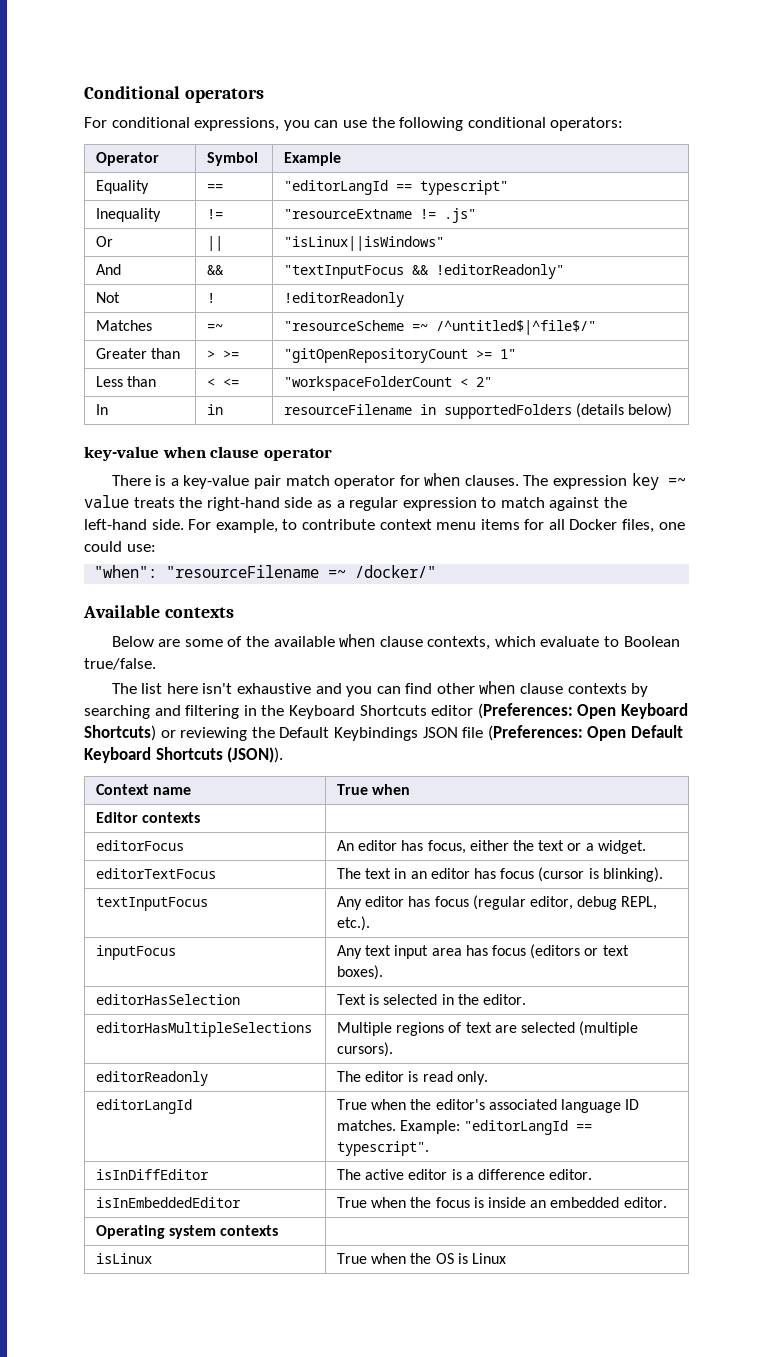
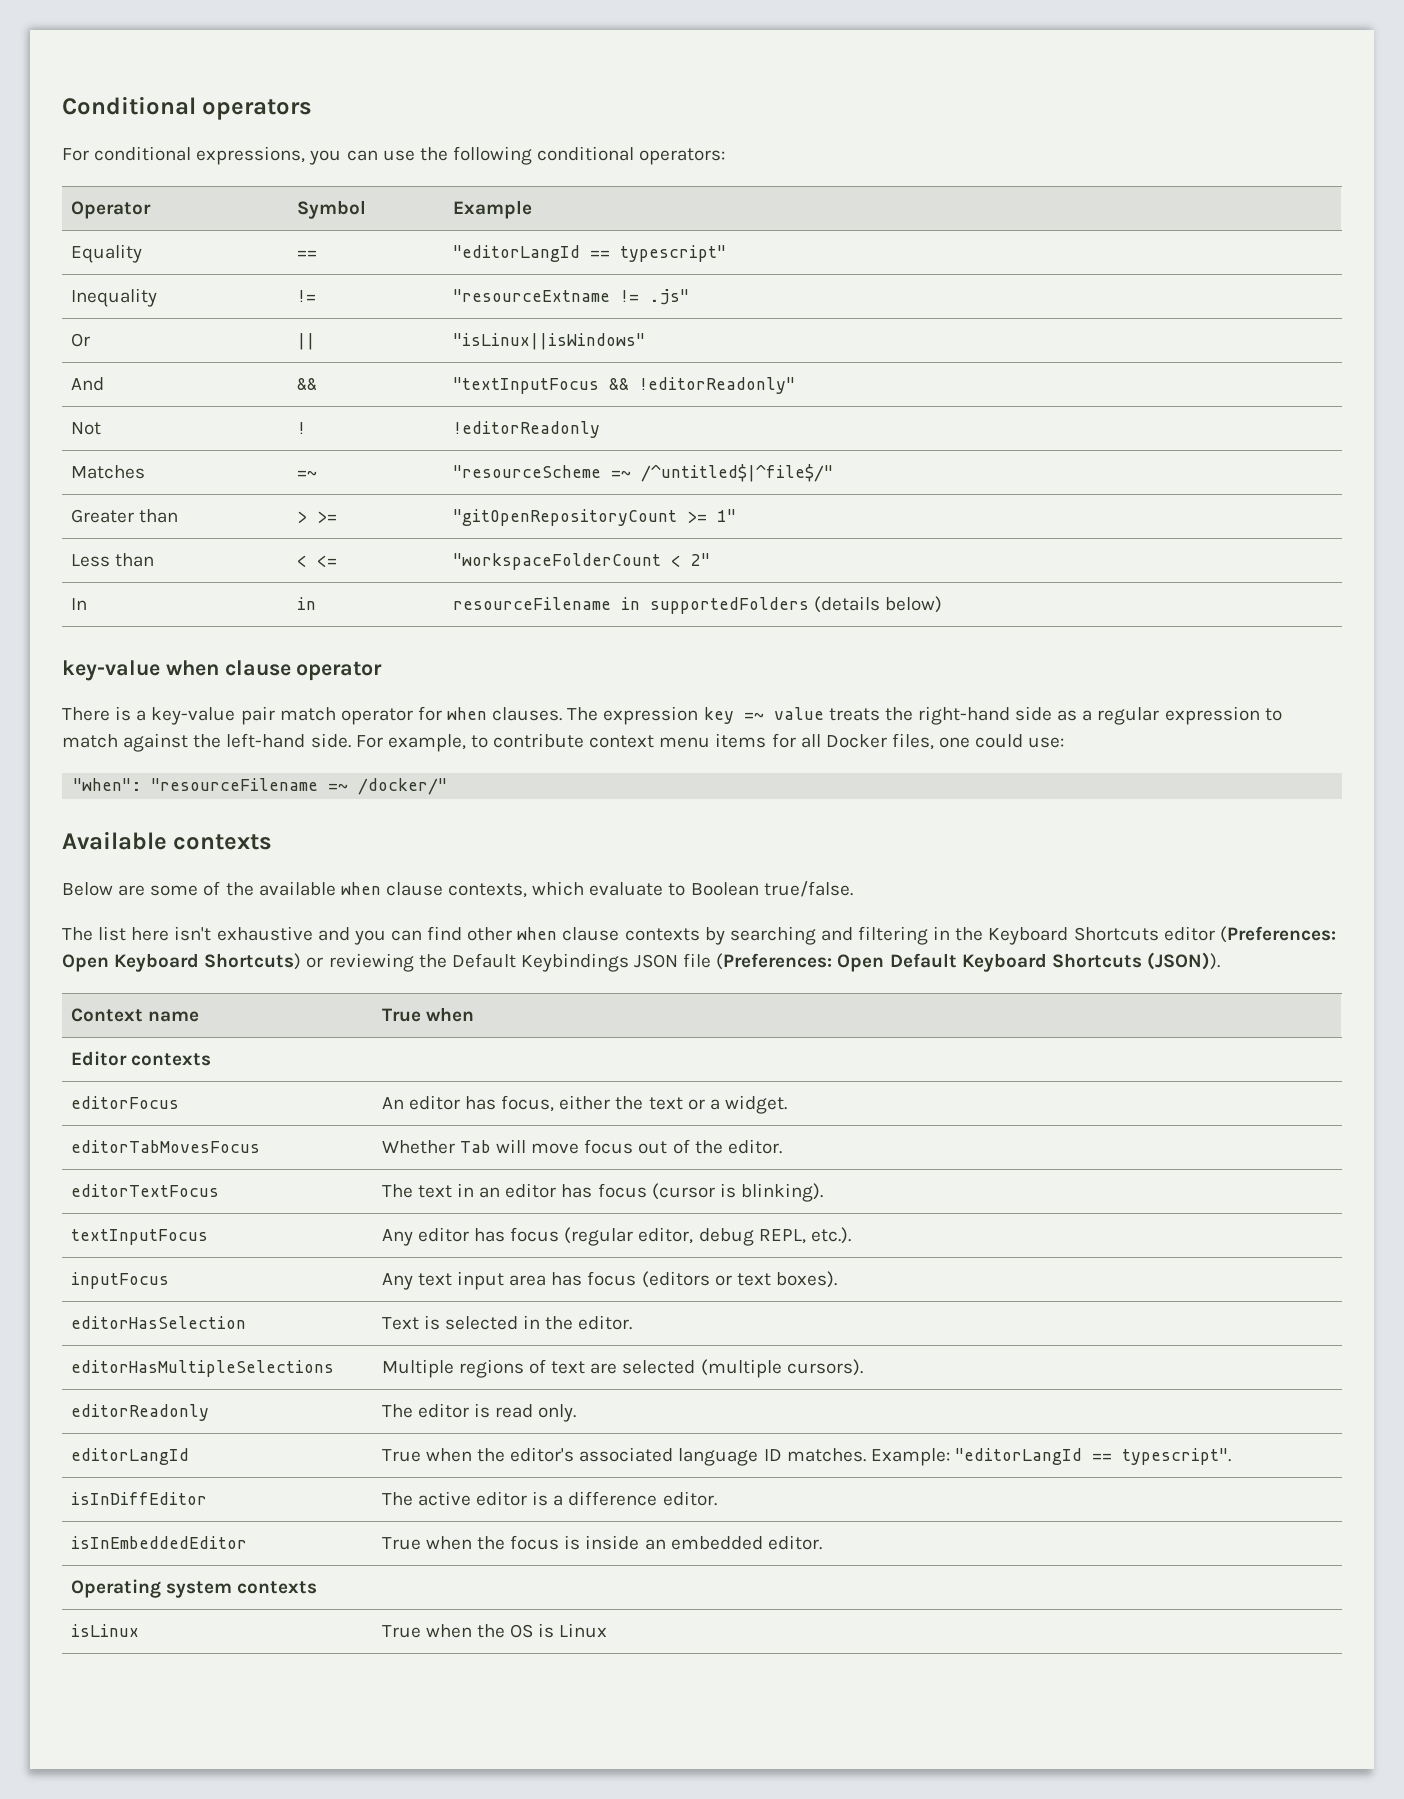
+ editorTabMovesFocus | Whether Tab will move focus out of the editor.

